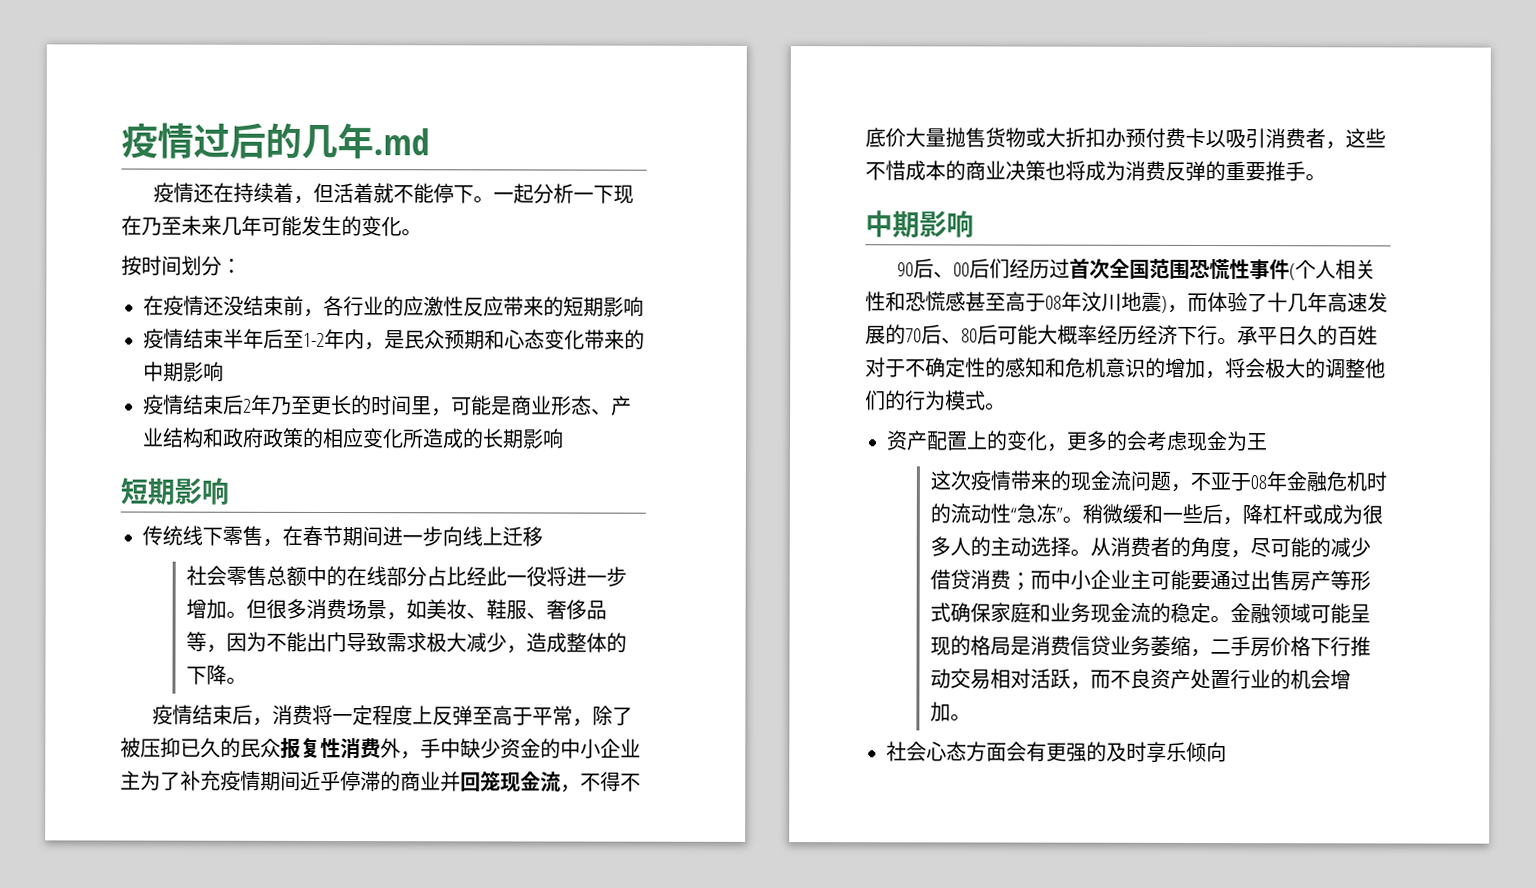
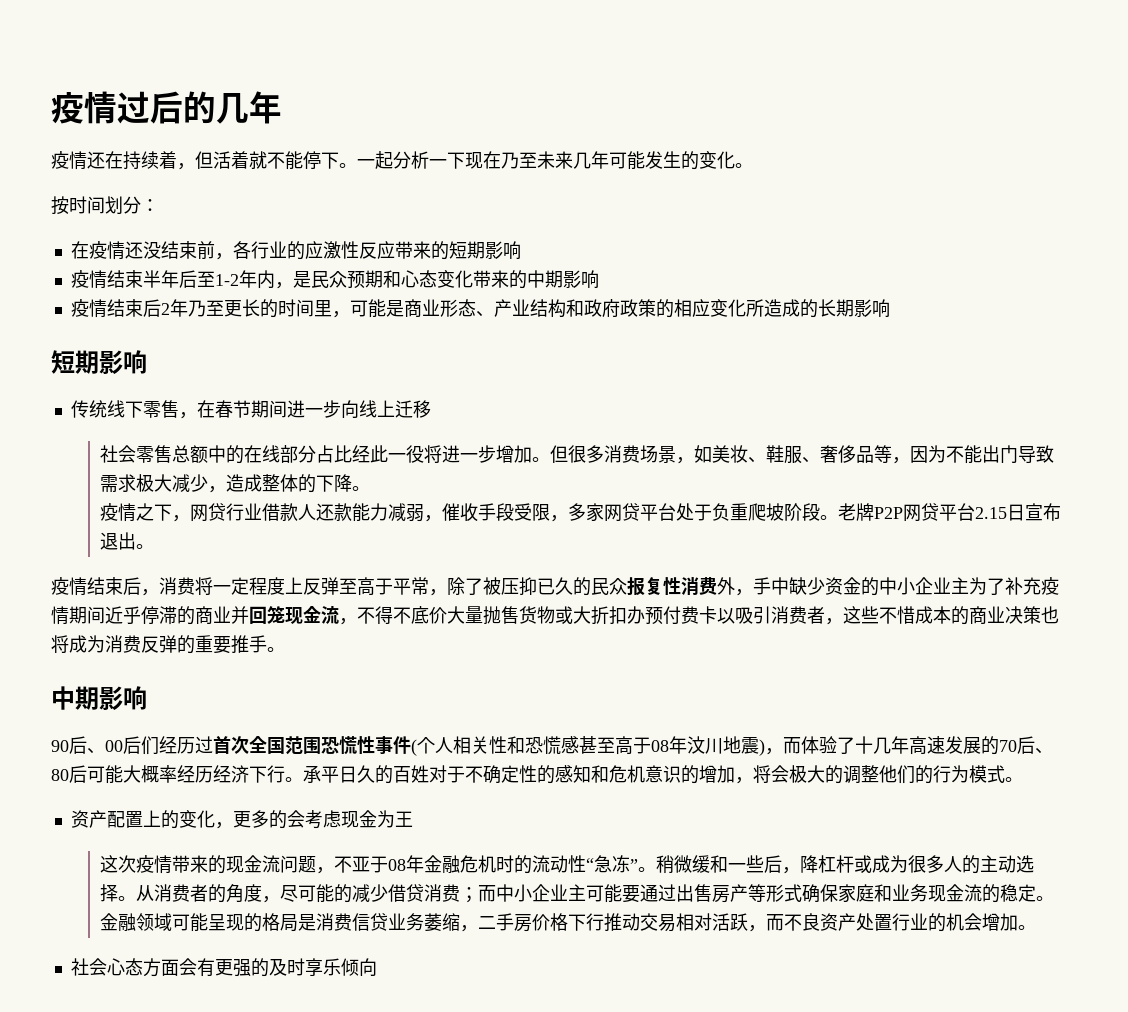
- 疫情过后的几年.md
+ 疫情过后的几年
+ 疫情之下，网贷行业借款人还款能力减弱，催收手段受限，多家网贷平台处于负重爬坡阶段。老牌P2P网贷平台2.15日宣布退出。

